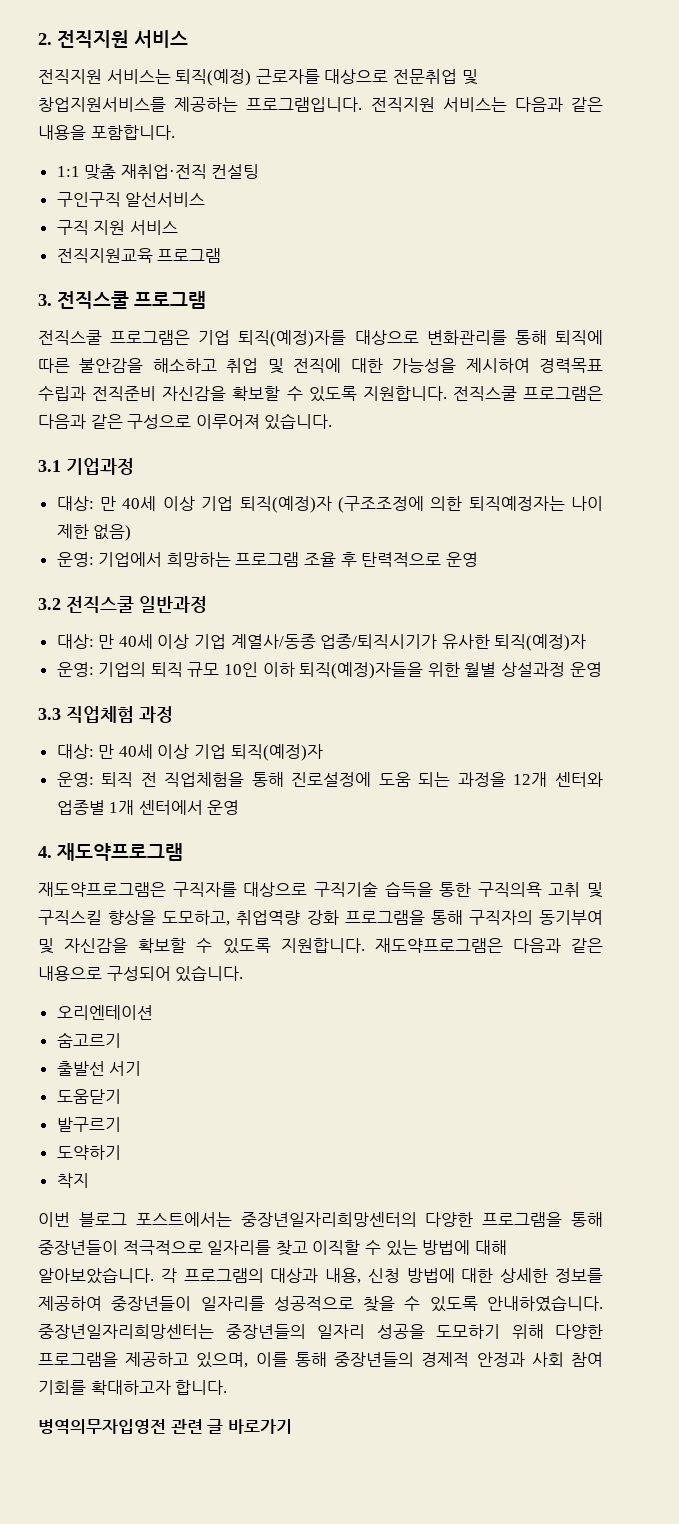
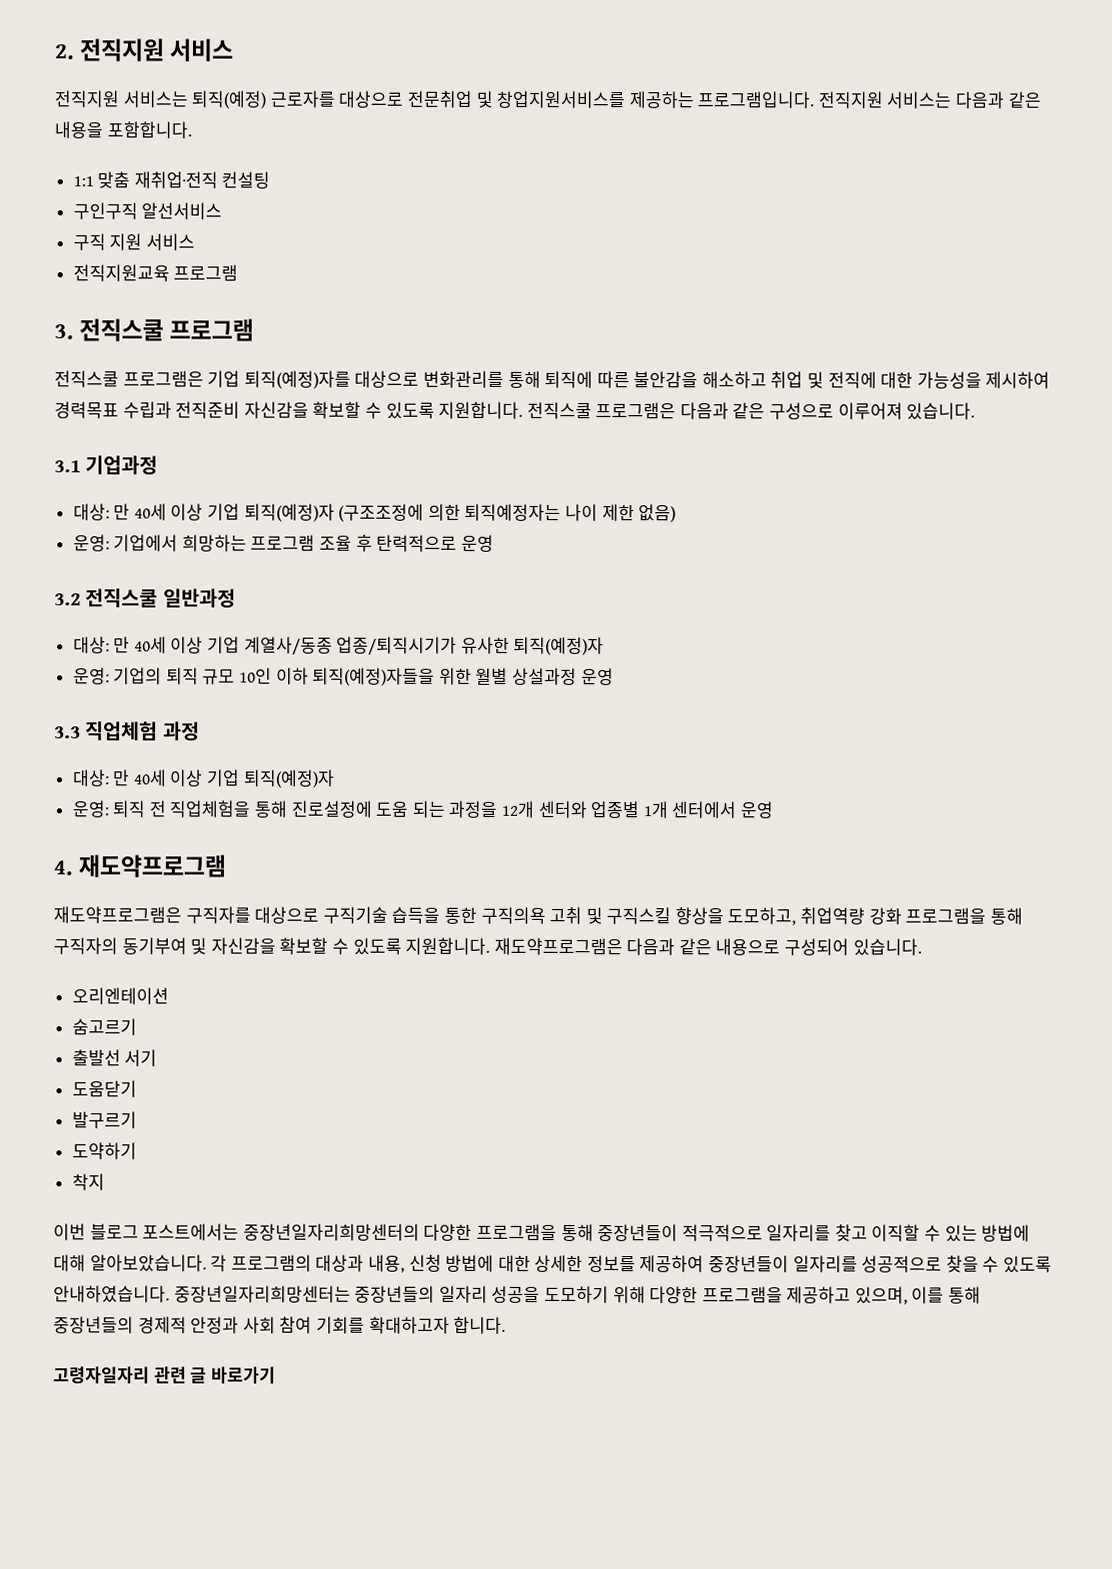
- 병역의무자입영전 관련 글 바로가기
+ 고령자일자리 관련 글 바로가기

